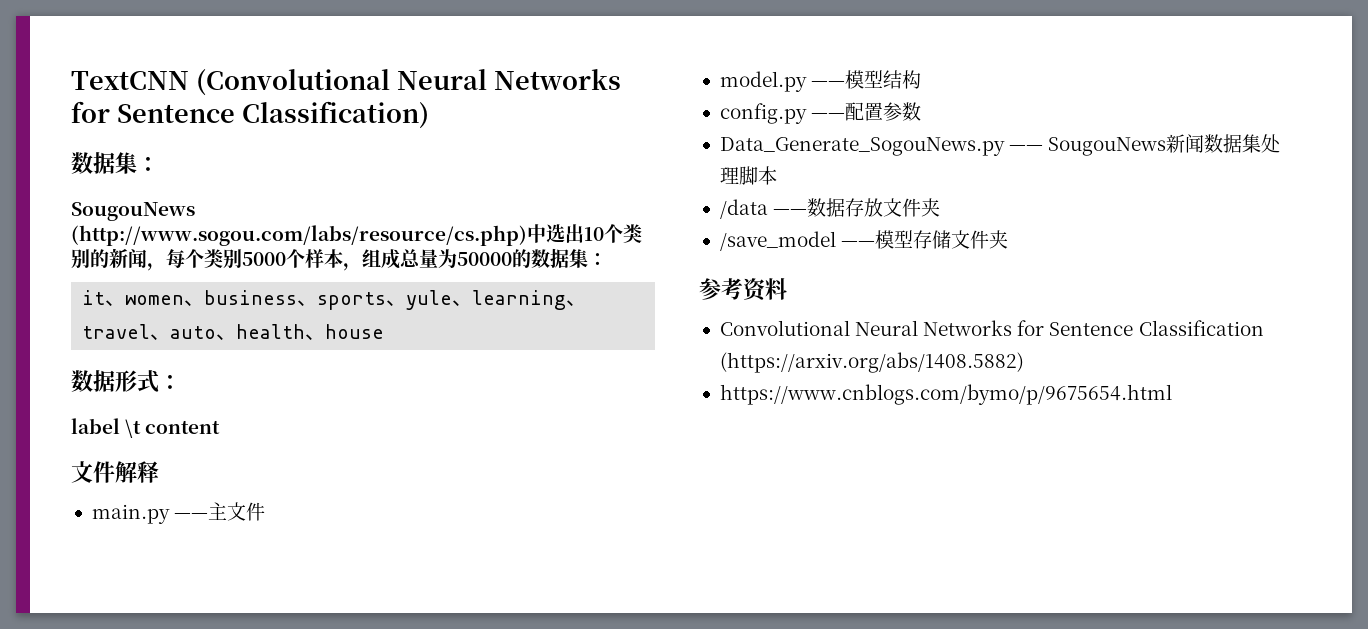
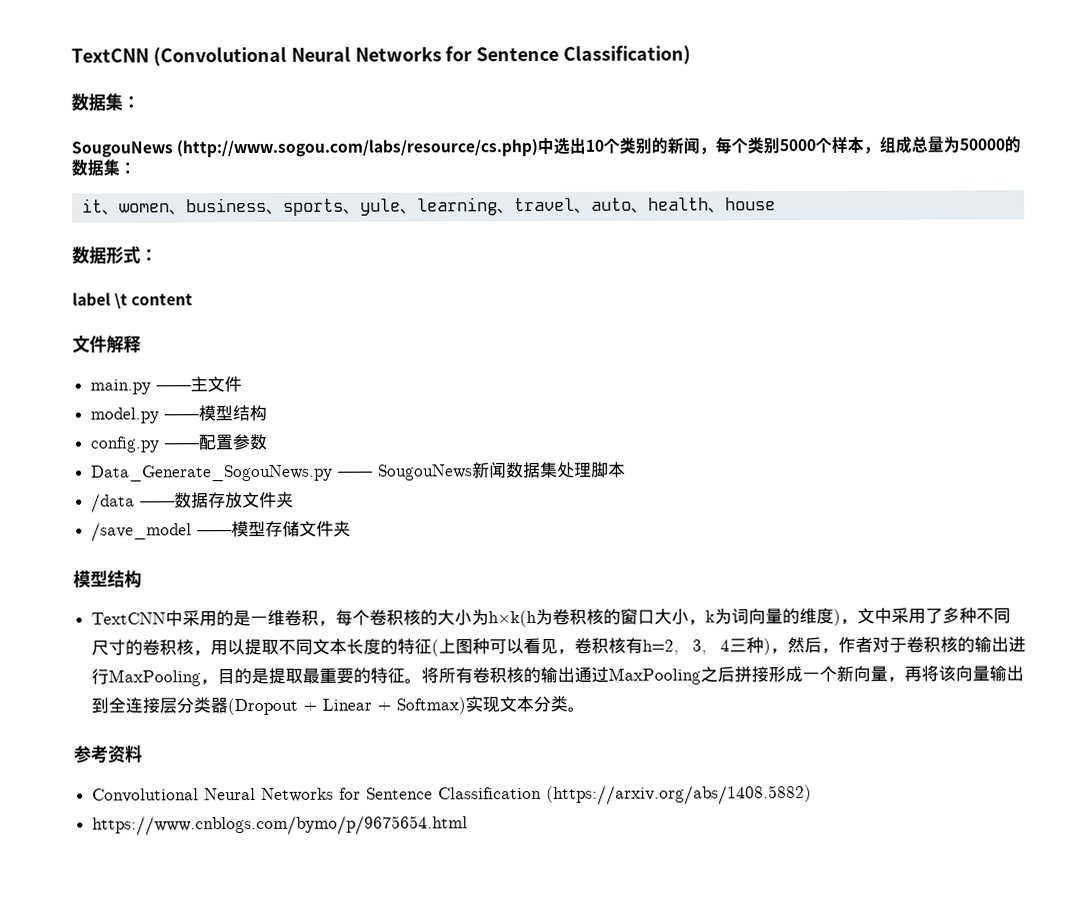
  /save_model ——模型存储文件夹
+ 模型结构
+ TextCNN中采用的是一维卷积，每个卷积核的大小为h×k(h为卷积核的窗口大小，k为词向量的维度)，文中采用了多种不同尺寸的卷积核，用以提取不同文本长度的特征(上图种可以看见，卷积核有h=2, 3, 4三种)，然后，作者对于卷积核的输出进行MaxPooling，目的是提取最重要的特征。将所有卷积核的输出通过MaxPooling之后拼接形成一个新向量，再将该向量输出到全连接层分类器(Dropout + Linear + Softmax)实现文本分类。

